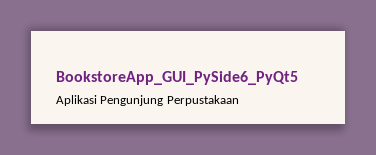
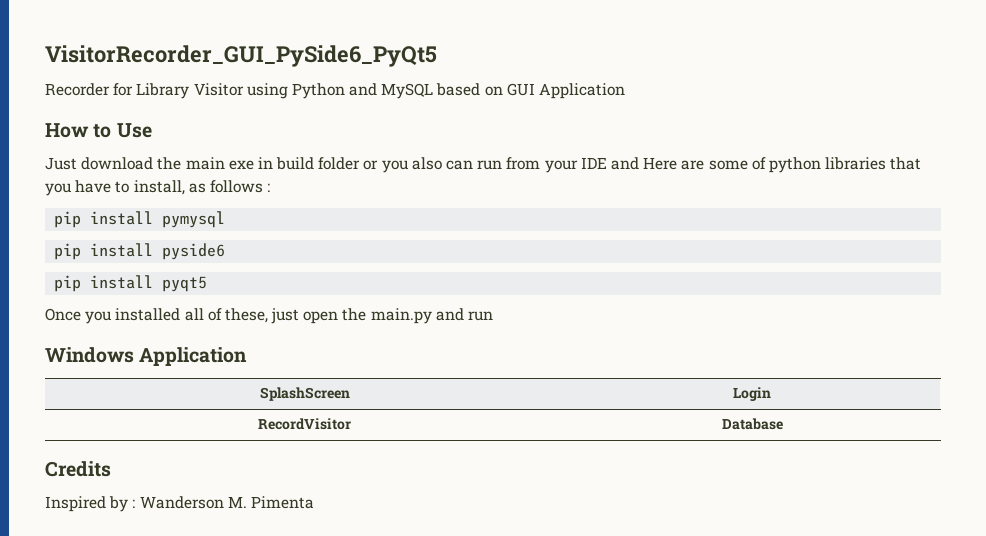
- BookstoreApp_GUI_PySide6_PyQt5
- Aplikasi Pengunjung Perpustakaan
+ VisitorRecorder_GUI_PySide6_PyQt5
+ Recorder for Library Visitor using Python and MySQL based on GUI Application
+ How to Use
+ Just download the main exe in build folder or you also can run from your IDE and Here are some of python libraries that you have to install, as follows :
+ pip install pymysql
+ pip install pyside6
+ pip install pyqt5
+ Once you installed all of these, just open the main.py and run
+ Windows Application
+ SplashScreen | Login
+ RecordVisitor | Database
+ Credits
+ Inspired by : Wanderson M. Pimenta

